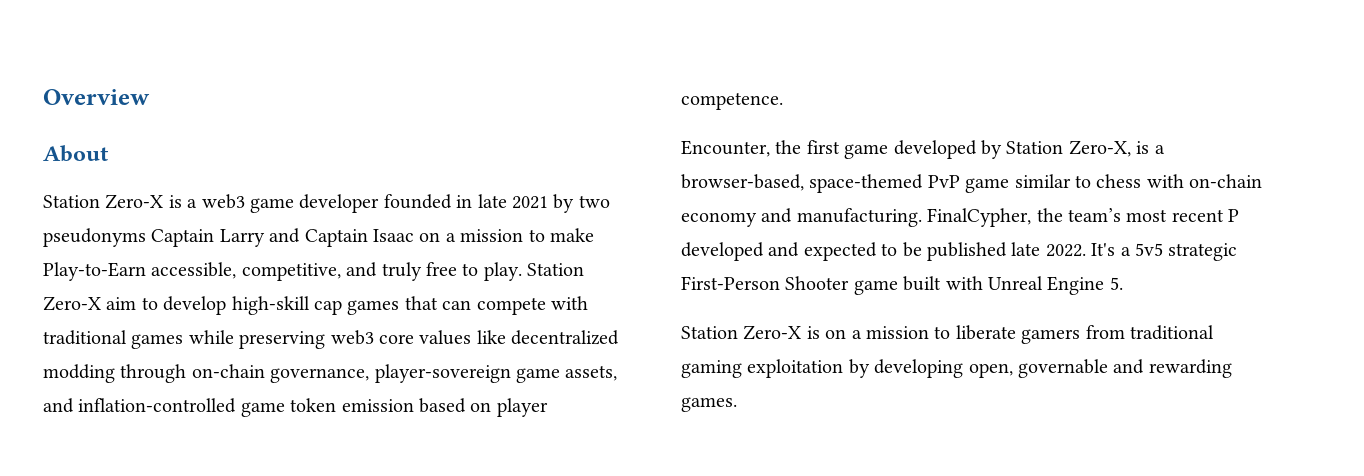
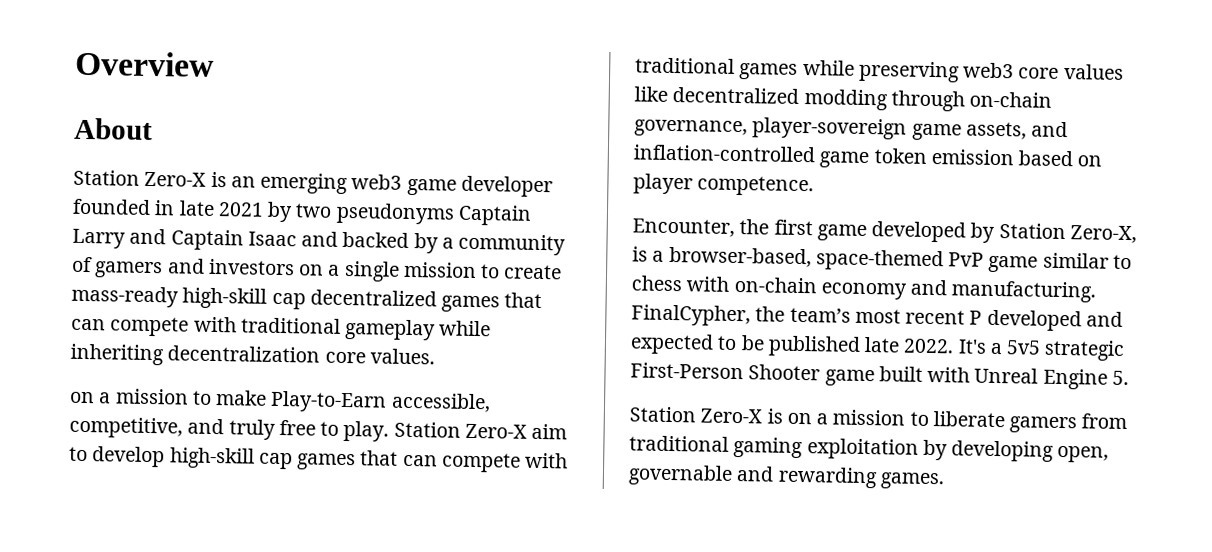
- Station Zero-X is a web3 game developer founded in late 2021 by two pseudonyms Captain Larry and Captain Isaac on a mission to make Play-to-Earn accessible, competitive, and truly free to play.
+ Station Zero-X is an emerging web3 game developer founded in late 2021 by two pseudonyms Captain Larry and Captain Isaac and backed by a community of gamers and investors on a single mission to create mass-ready high-skill cap decentralized games that can compete with traditional gameplay while inheriting decentralization core values.
+ on a mission to make Play-to-Earn accessible, competitive, and truly free to play.

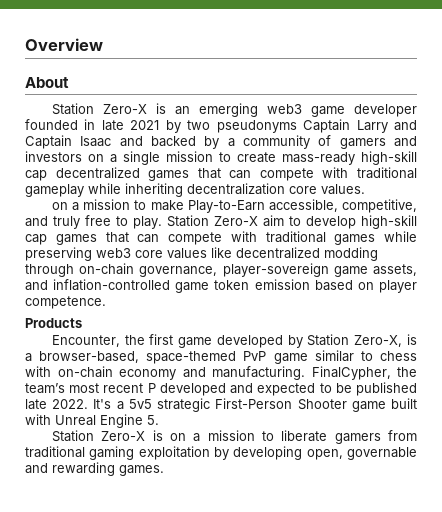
+ Products

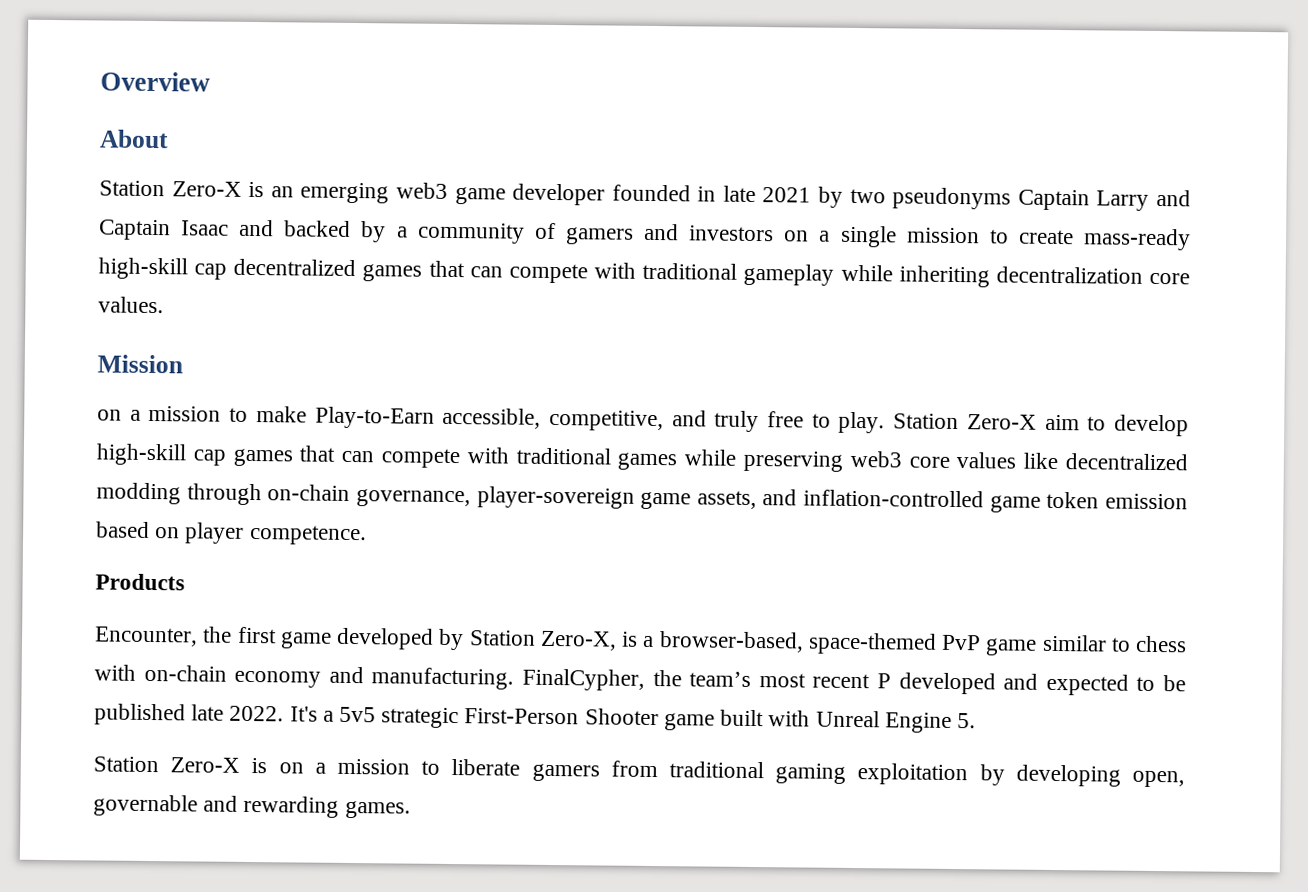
+ Mission

